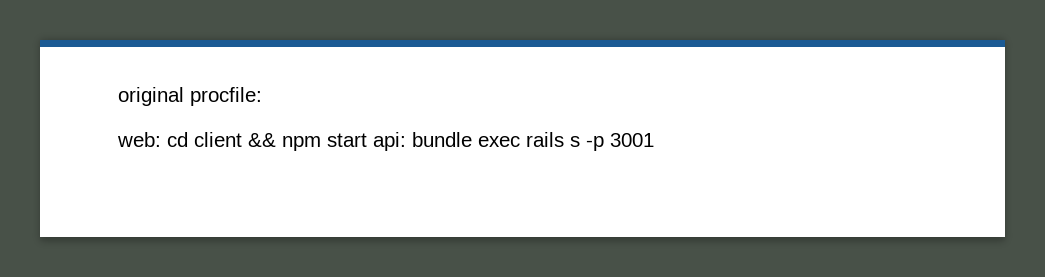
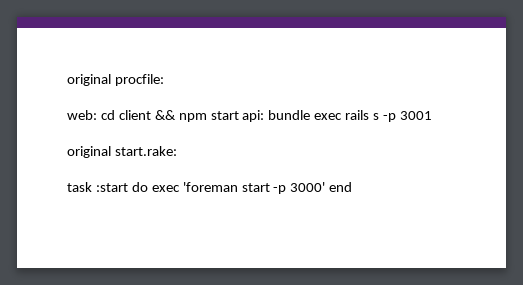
+ original start.rake:
+ task :start do exec 'foreman start -p 3000' end

